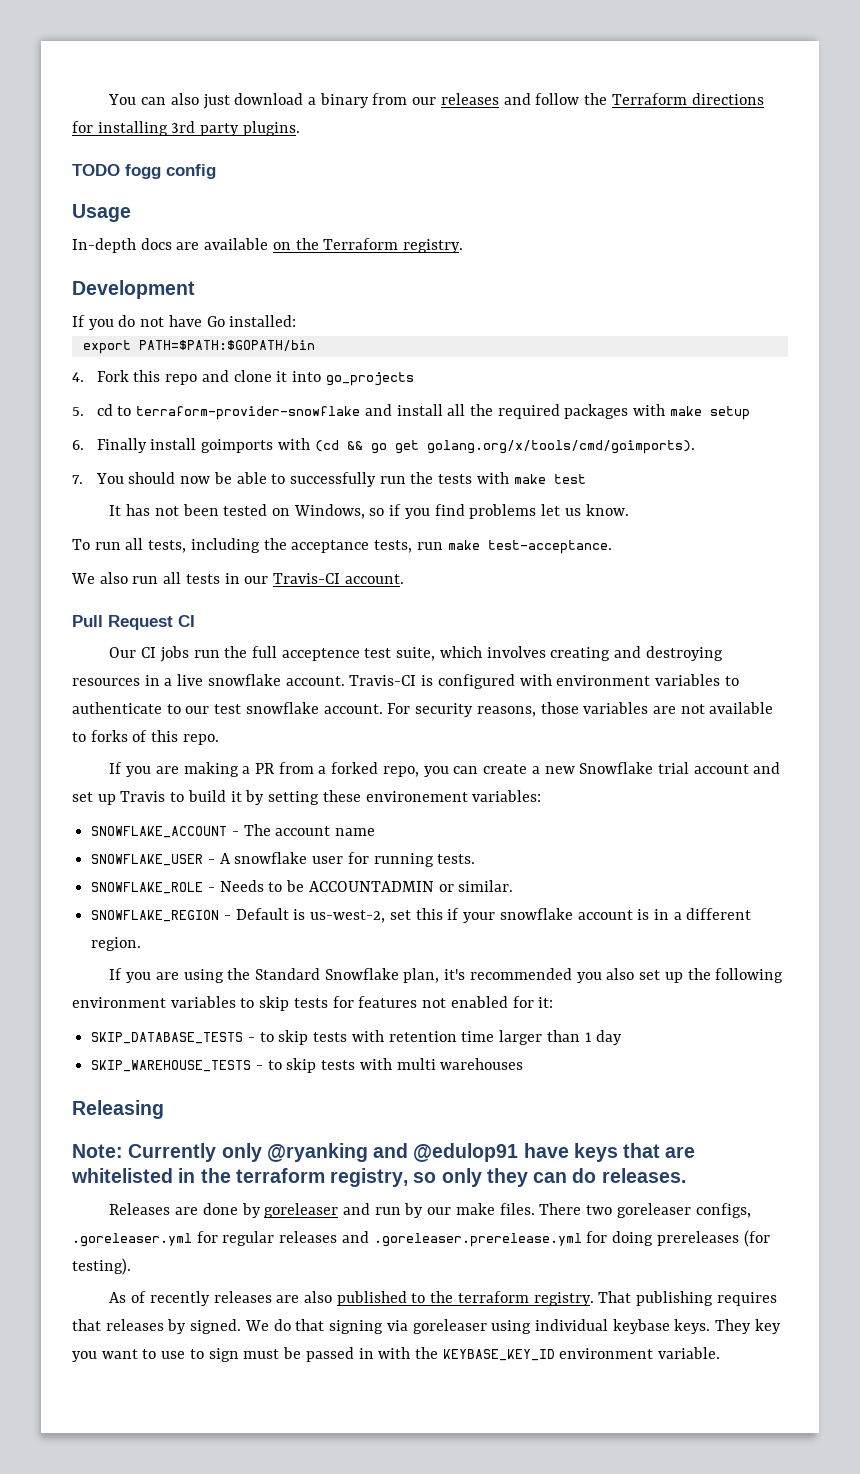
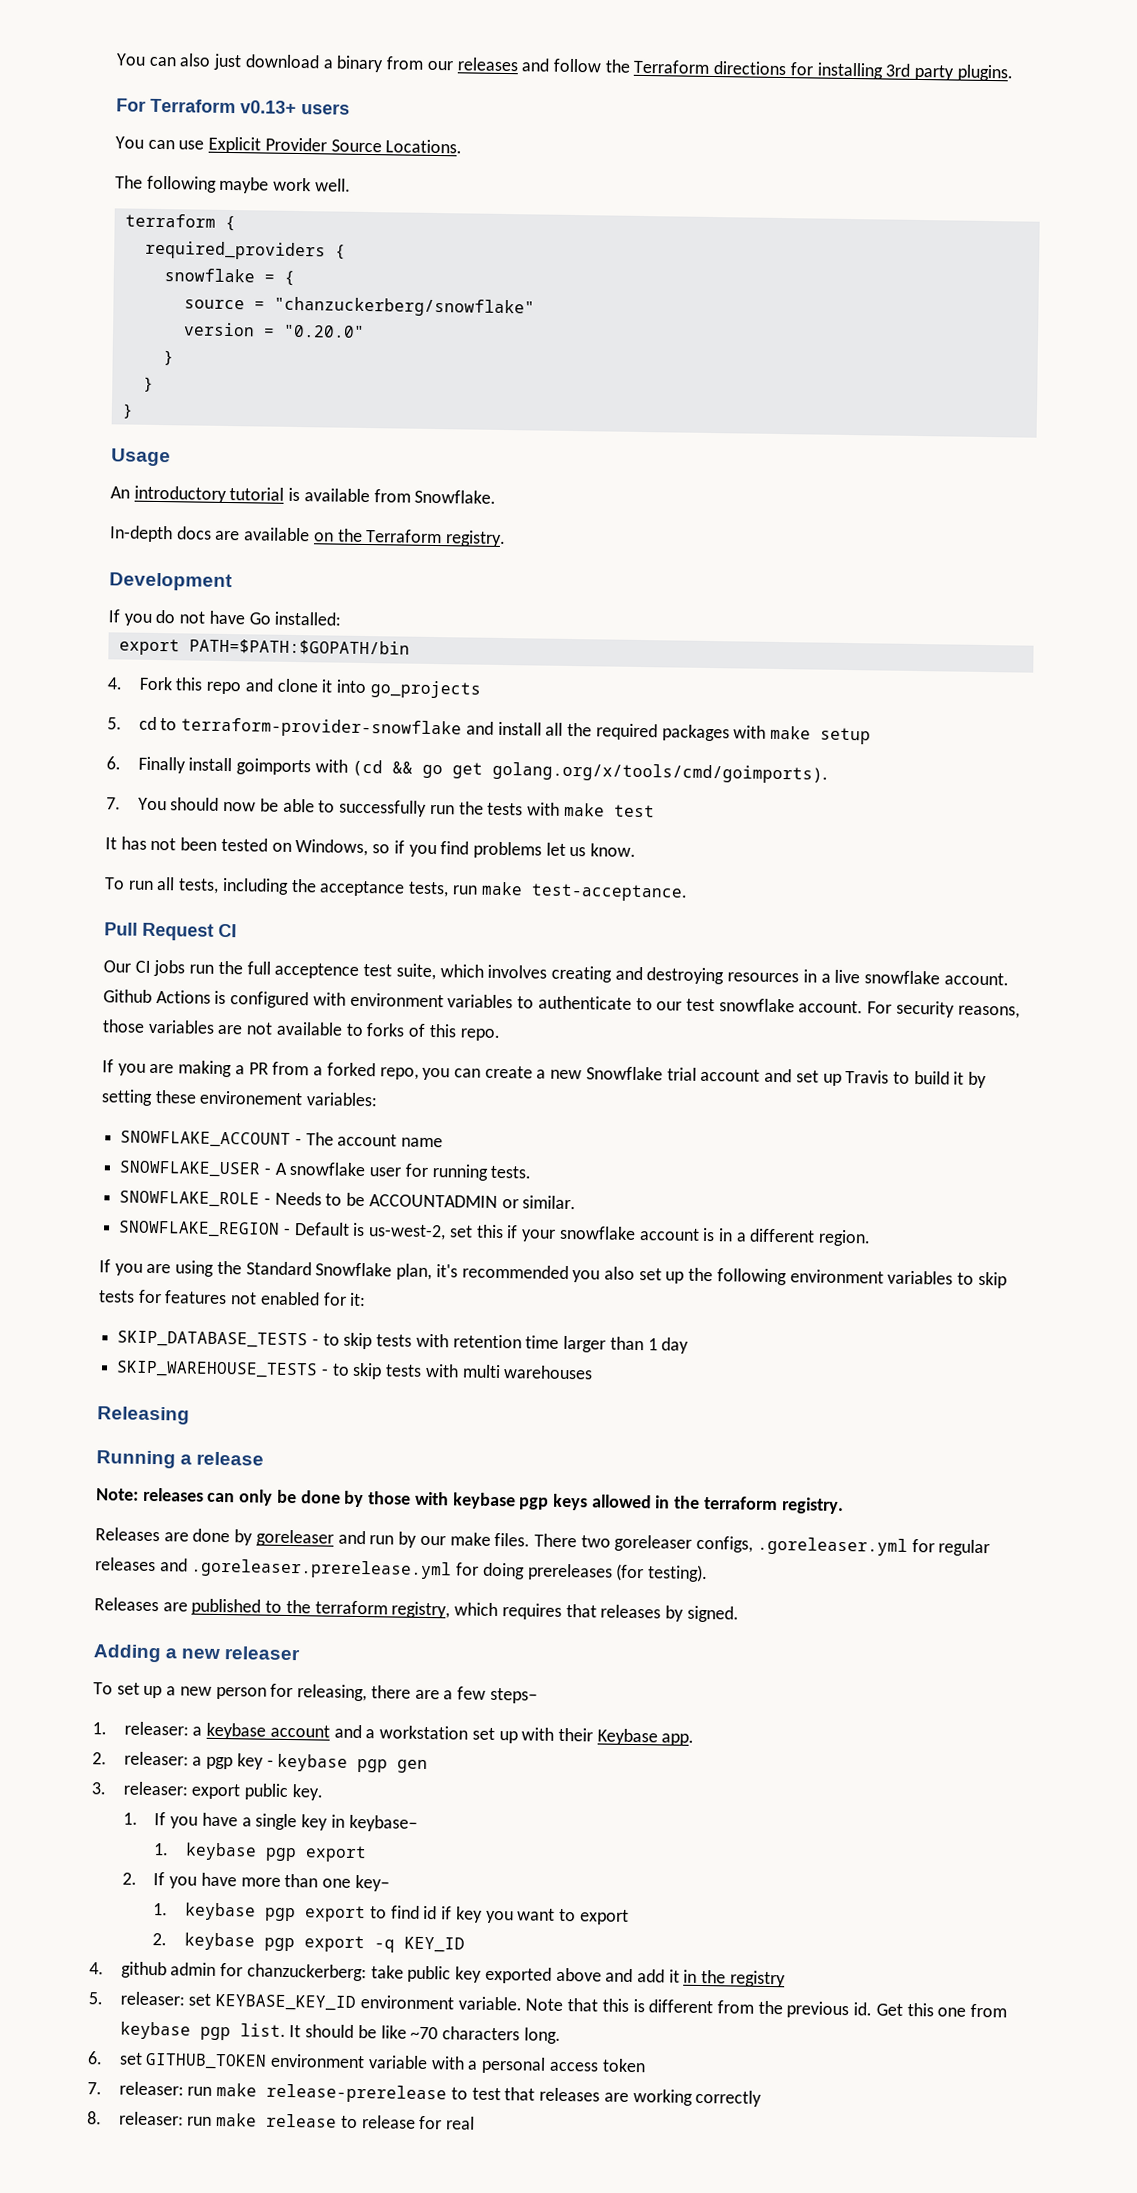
- TODO fogg config
+ For Terraform v0.13+ users
+ You can use Explicit Provider Source Locations.
+ The following maybe work well.
+ terraform {
+ required_providers {
+ snowflake = {
+ source = "chanzuckerberg/snowflake"
+ version = "0.20.0"
+ }
+ }
+ }
  Usage
+ An introductory tutorial is available from Snowflake.
- We also run all tests in our Travis-CI account.
- Travis-CI is configured with environment variables to authenticate to our test snowflake account.
+ Github Actions is configured with environment variables to authenticate to our test snowflake account.
- Note: Currently only @ryanking and @edulop91 have keys that are whitelisted in the terraform registry, so only they can do releases.
+ Running a release
+ Note: releases can only be done by those with keybase pgp keys allowed in the terraform registry.
- As of recently releases are also published to the terraform registry. That publishing requires that releases by signed. We do that signing via goreleaser using individual keybase keys. They key you want to use to sign must be passed in with the KEYBASE_KEY_ID environment variable.
+ Releases are published to the terraform registry, which requires that releases by signed.
+ Adding a new releaser
+ To set up a new person for releasing, there are a few steps–
+ 1. releaser: a keybase account and a workstation set up with their Keybase app.
+ 2. releaser: a pgp key - keybase pgp gen
+ 3. releaser: export public key.
+ 1. If you have a single key in keybase–
+ 1. keybase pgp export
+ 2. If you have more than one key–
+ 1. keybase pgp export to find id if key you want to export
+ 2. keybase pgp export -q KEY_ID
+ 4. github admin for chanzuckerberg: take public key exported above and add it in the registry
+ 5. releaser: set KEYBASE_KEY_ID environment variable. Note that this is different from the previous id. Get this one from keybase pgp list. It should be like ~70 characters long.
+ 6. set GITHUB_TOKEN environment variable with a personal access token
+ 7. releaser: run make release-prerelease to test that releases are working correctly
+ 8. releaser: run make release to release for real

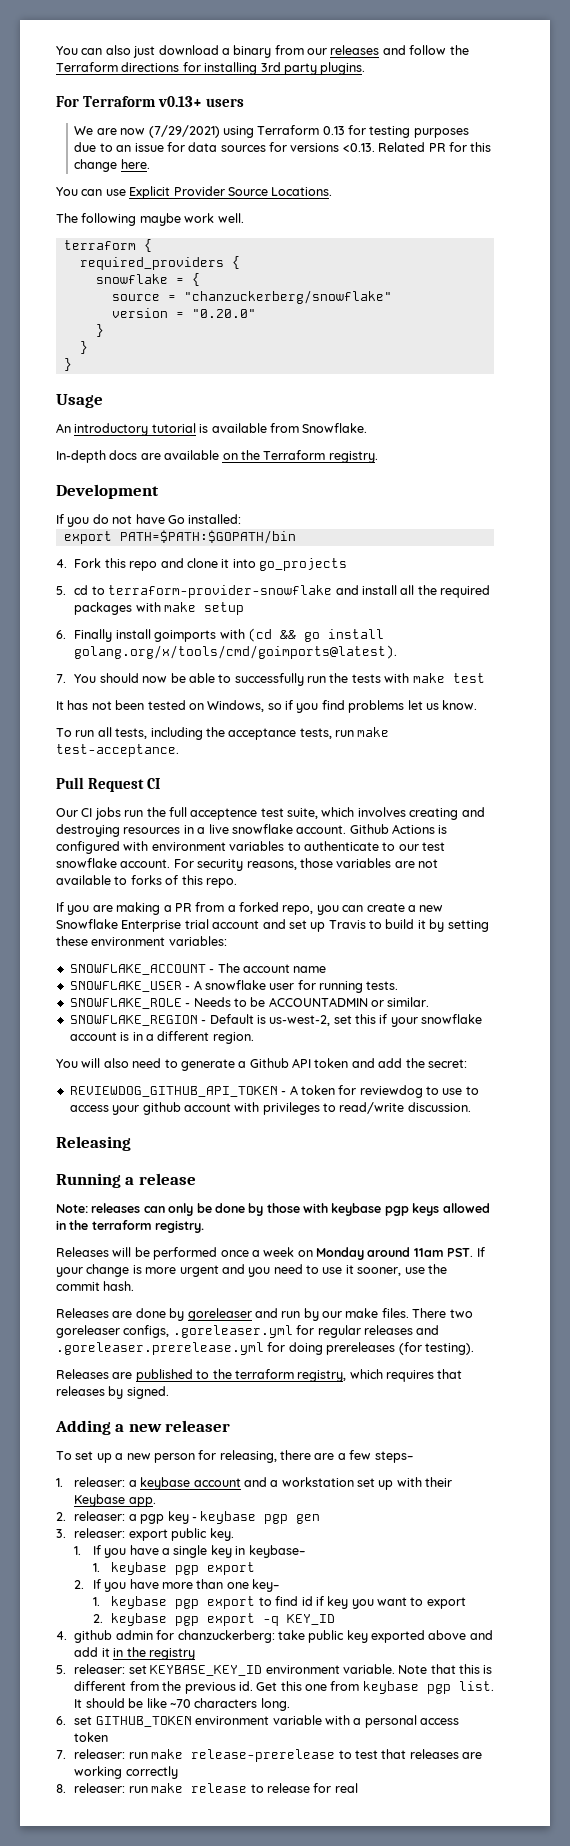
+ We are now (7/29/2021) using Terraform 0.13 for testing purposes due to an issue for data sources for versions <0.13. Related PR for this change here.
- 6. Finally install goimports with (cd && go get golang.org/x/tools/cmd/goimports).
+ 6. Finally install goimports with (cd && go install golang.org/x/tools/cmd/goimports@latest).
- If you are making a PR from a forked repo, you can create a new Snowflake trial account and set up Travis to build it by setting these environement variables:
+ If you are making a PR from a forked repo, you can create a new Snowflake Enterprise trial account and set up Travis to build it by setting these environment variables:
- If you are using the Standard Snowflake plan, it's recommended you also set up the following environment variables to skip tests for features not enabled for it:
- SKIP_DATABASE_TESTS - to skip tests with retention time larger than 1 day
- SKIP_WAREHOUSE_TESTS - to skip tests with multi warehouses
+ You will also need to generate a Github API token and add the secret:
+ REVIEWDOG_GITHUB_API_TOKEN - A token for reviewdog to use to access your github account with privileges to read/write discussion.
+ Releases will be performed once a week on Monday around 11am PST. If your change is more urgent and you need to use it sooner, use the commit hash.

